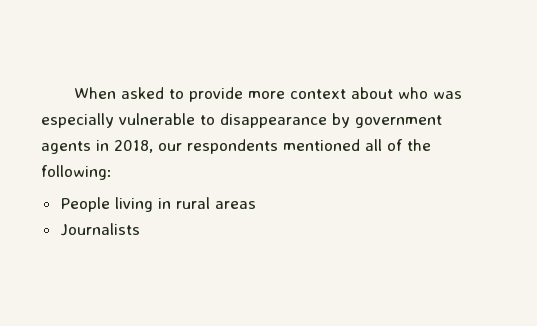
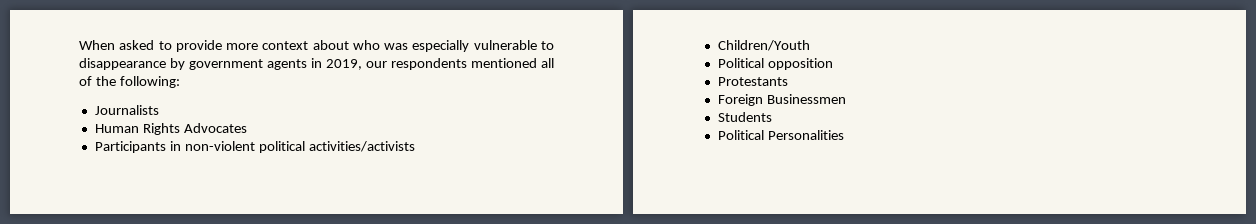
- When asked to provide more context about who was especially vulnerable to disappearance by government agents in 2018, our respondents mentioned all of the following:
+ When asked to provide more context about who was especially vulnerable to disappearance by government agents in 2019, our respondents mentioned all of the following:
- People living in rural areas
  Journalists
+ Human Rights Advocates
+ Participants in non-violent political activities/activists
+ Children/Youth
+ Political opposition
+ Protestants
+ Foreign Businessmen
+ Students
+ Political Personalities

